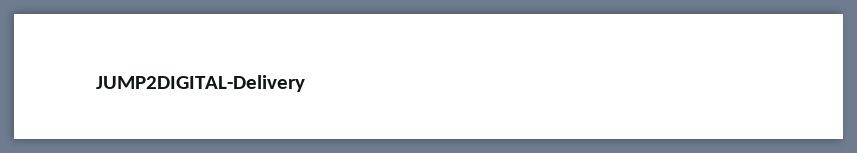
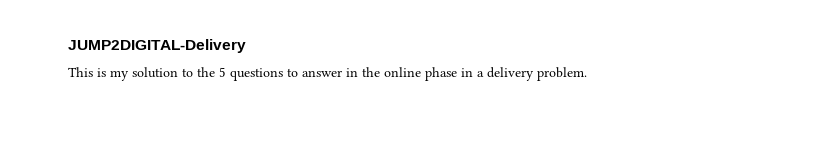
+ This is my solution to the 5 questions to answer in the online phase in a delivery problem.

